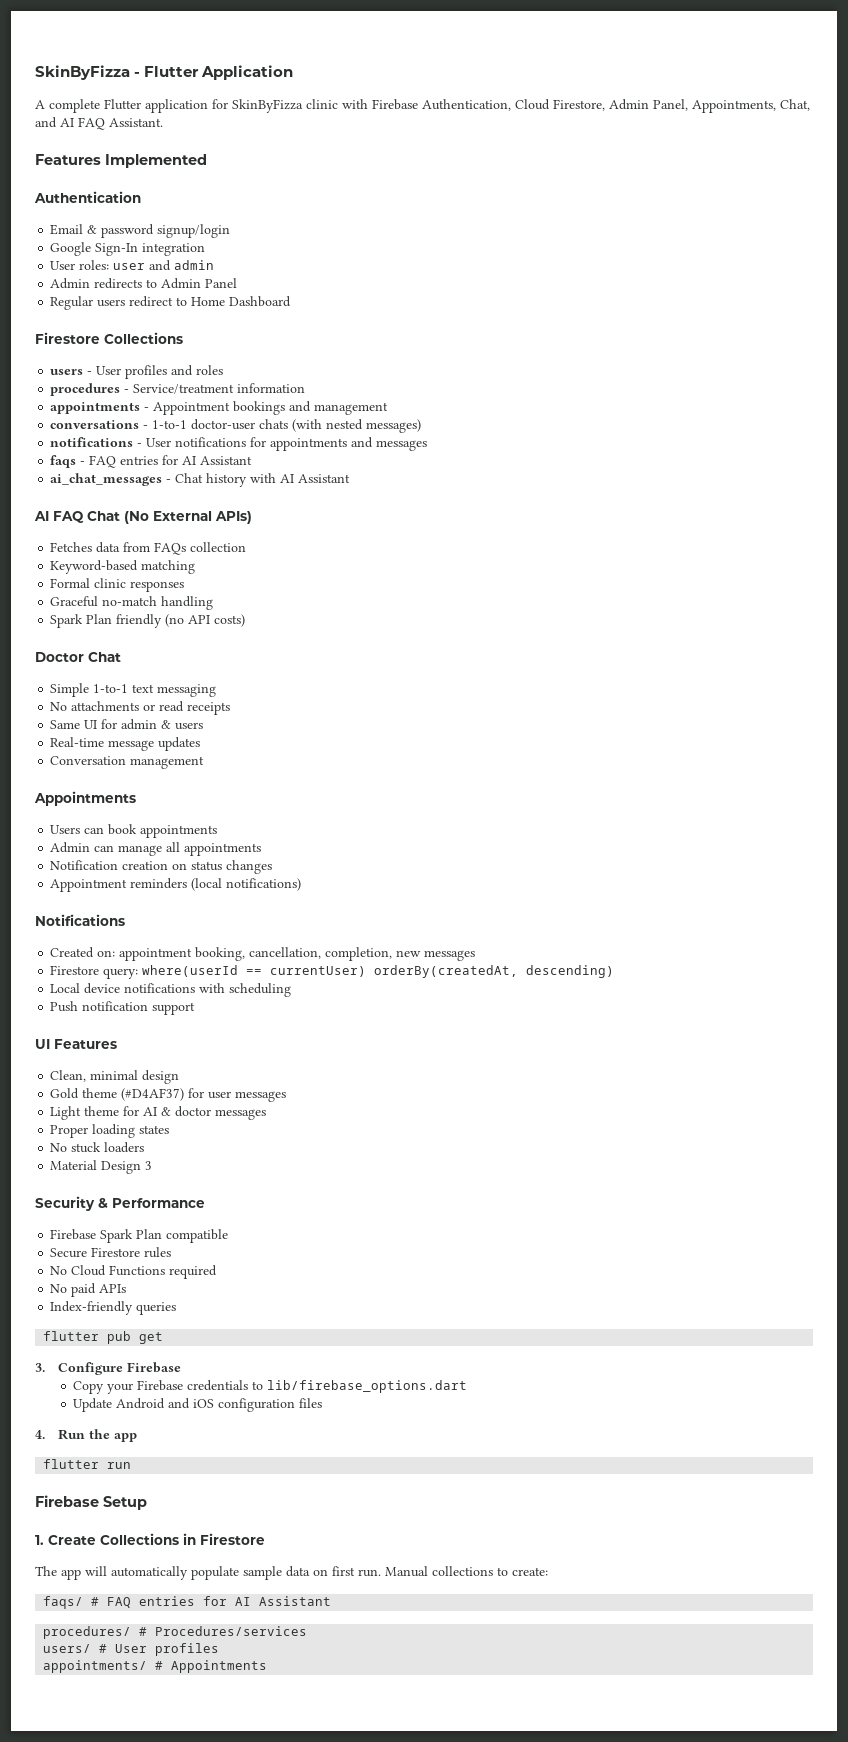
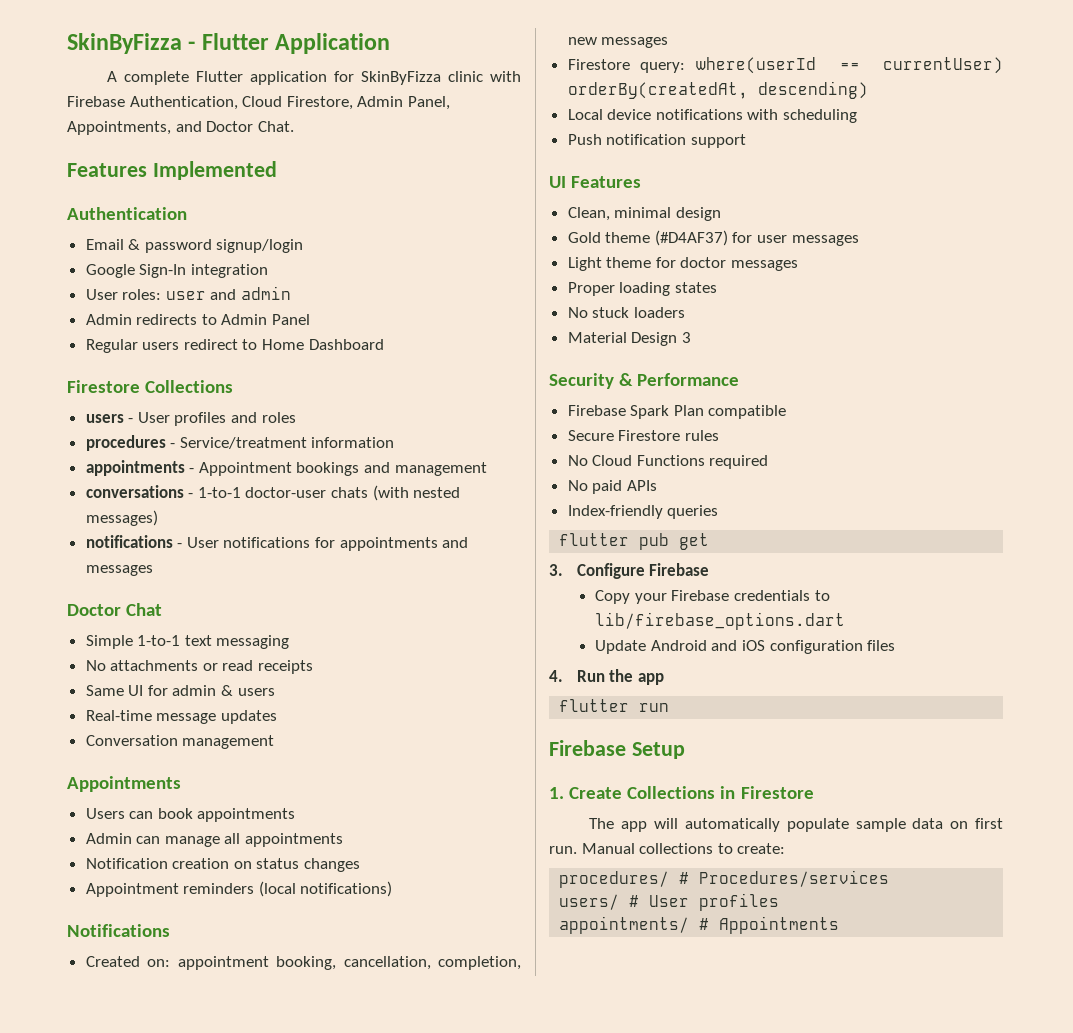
- A complete Flutter application for SkinByFizza clinic with Firebase Authentication, Cloud Firestore, Admin Panel, Appointments, Chat, and AI FAQ Assistant.
+ A complete Flutter application for SkinByFizza clinic with Firebase Authentication, Cloud Firestore, Admin Panel, Appointments, and Doctor Chat.
- faqs - FAQ entries for AI Assistant
- ai_chat_messages - Chat history with AI Assistant
- AI FAQ Chat (No External APIs)
- Fetches data from FAQs collection
- Keyword-based matching
- Formal clinic responses
- Graceful no-match handling
- Spark Plan friendly (no API costs)
- Light theme for AI & doctor messages
+ Light theme for doctor messages
- faqs/ # FAQ entries for AI Assistant

